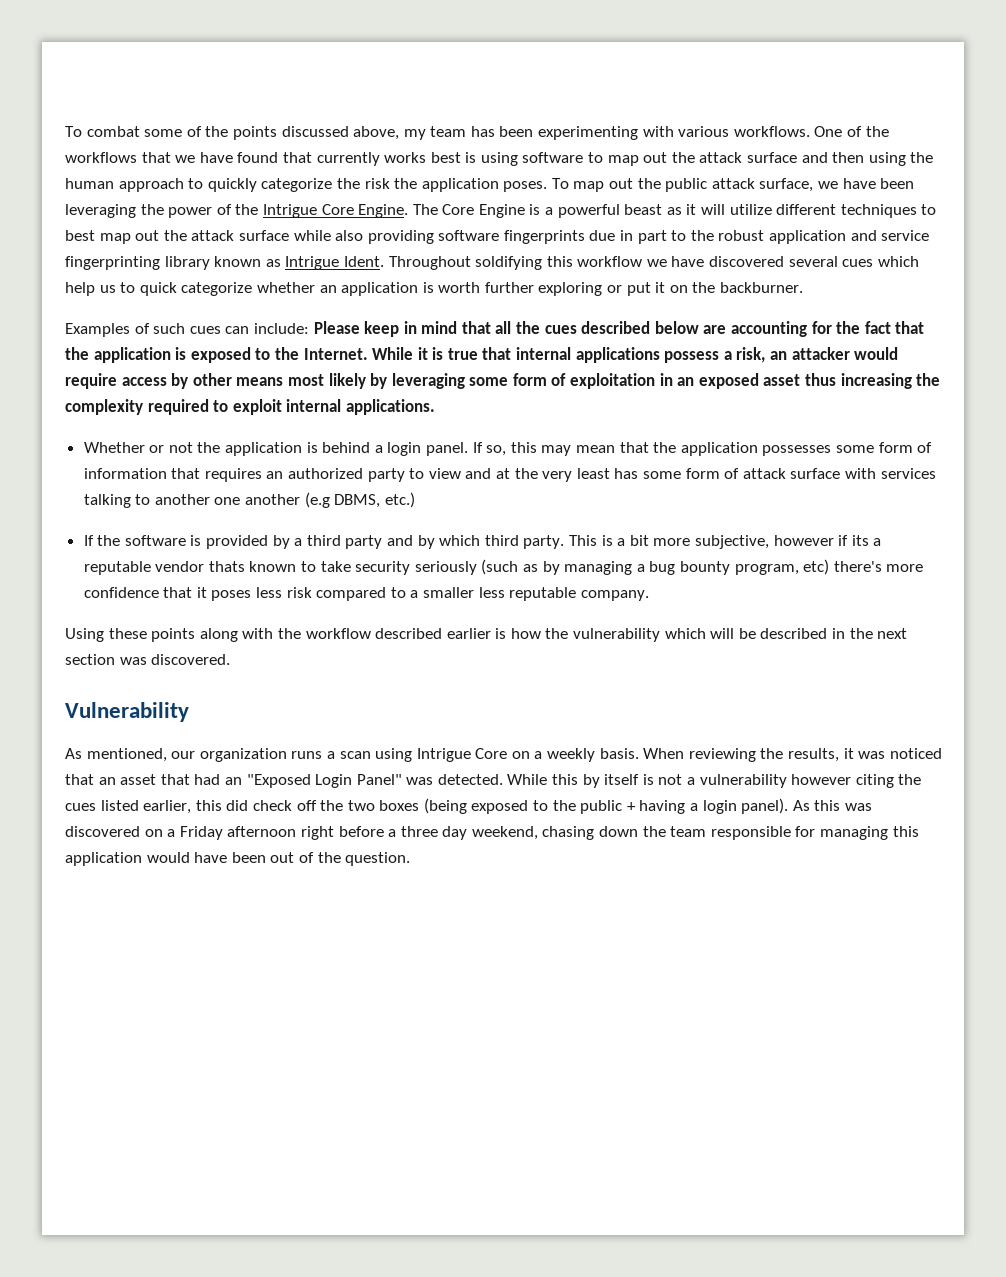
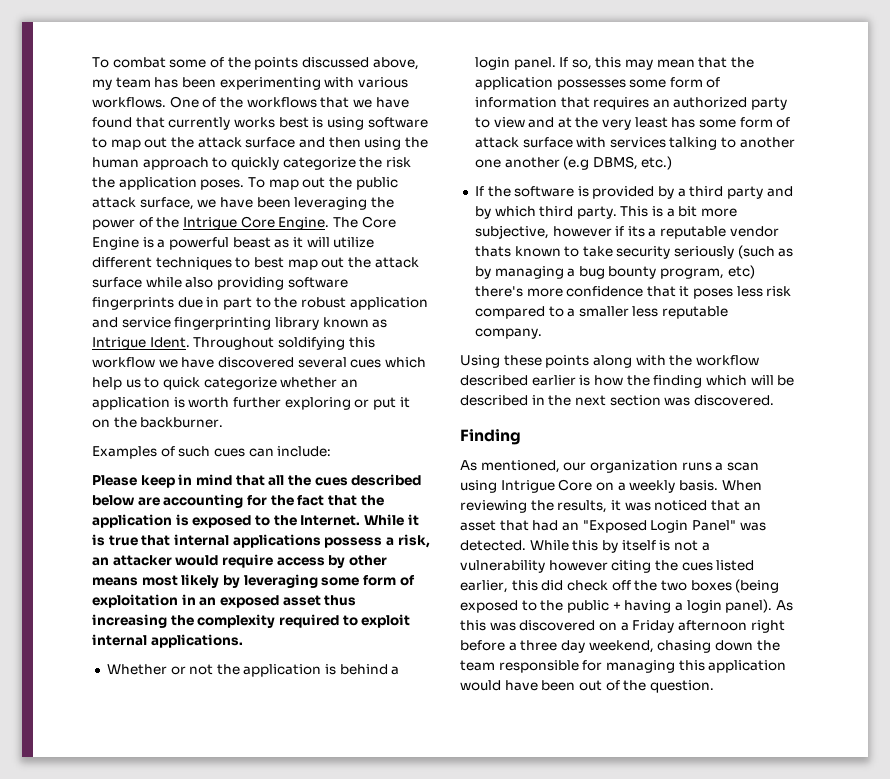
- Examples of such cues can include: Please keep in mind that all the cues described below are accounting for the fact that the application is exposed to the Internet.
+ Examples of such cues can include:
+ Please keep in mind that all the cues described below are accounting for the fact that the application is exposed to the Internet.
- Using these points along with the workflow described earlier is how the vulnerability which will be described in the next section was discovered.
+ Using these points along with the workflow described earlier is how the finding which will be described in the next section was discovered.
- Vulnerability
+ Finding

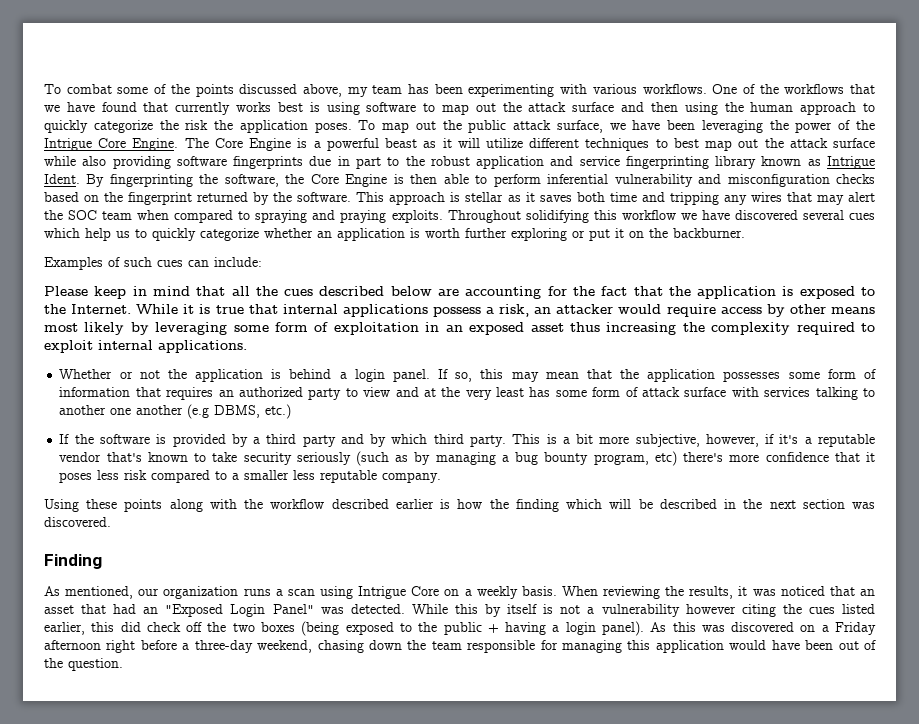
- Throughout soldifying this workflow we have discovered several cues which help us to quick categorize whether an application is worth further exploring or put it on the backburner.
+ By fingerprinting the software, the Core Engine is then able to perform inferential vulnerability and misconfiguration checks based on the fingerprint returned by the software. This approach is stellar as it saves both time and tripping any wires that may alert the SOC team when compared to spraying and praying exploits. Throughout solidifying this workflow we have discovered several cues which help us to quickly categorize whether an application is worth further exploring or put it on the backburner.
- This is a bit more subjective, however if its a reputable vendor thats known to take security seriously (such as by managing a bug bounty program, etc) there's more confidence that it poses less risk compared to a smaller less reputable company.
+ This is a bit more subjective, however, if it's a reputable vendor that's known to take security seriously (such as by managing a bug bounty program, etc) there's more confidence that it poses less risk compared to a smaller less reputable company.
- As this was discovered on a Friday afternoon right before a three day weekend, chasing down the team responsible for managing this application would have been out of the question.
+ As this was discovered on a Friday afternoon right before a three-day weekend, chasing down the team responsible for managing this application would have been out of the question.

